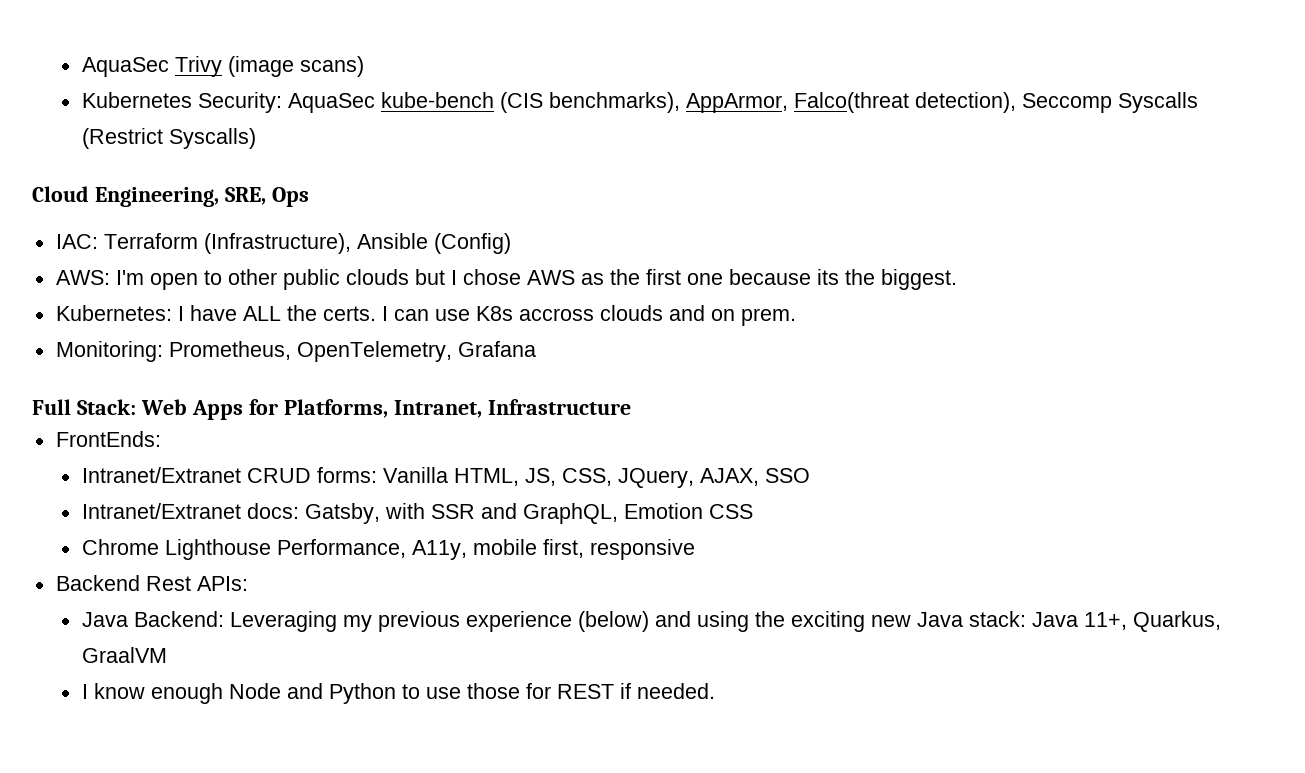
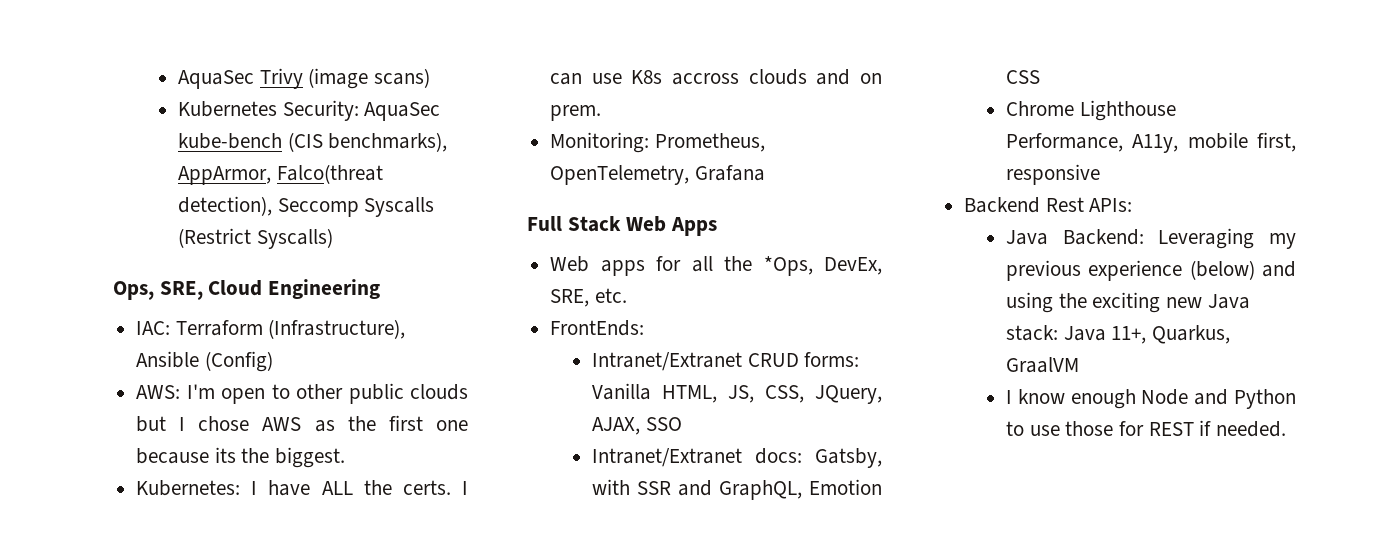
- Cloud Engineering, SRE, Ops
+ Ops, SRE, Cloud Engineering
- Full Stack: Web Apps for Platforms, Intranet, Infrastructure
+ Full Stack Web Apps
+ Web apps for all the *Ops, DevEx, SRE, etc.

